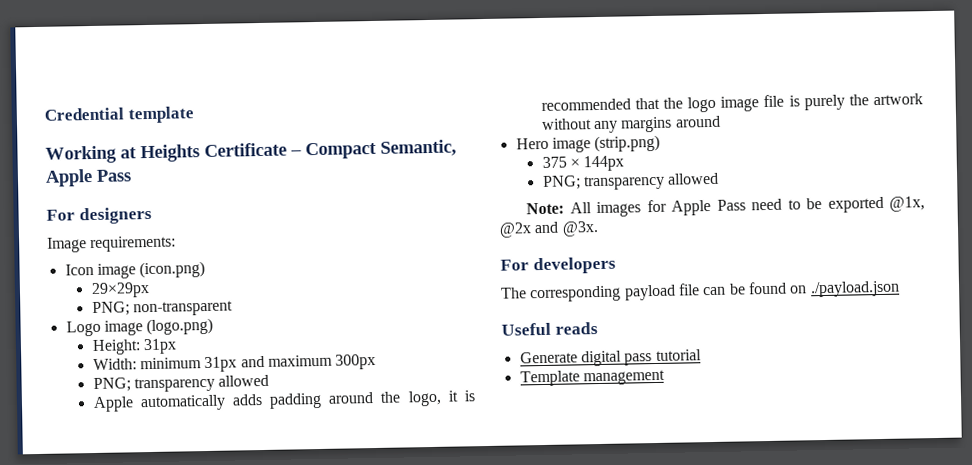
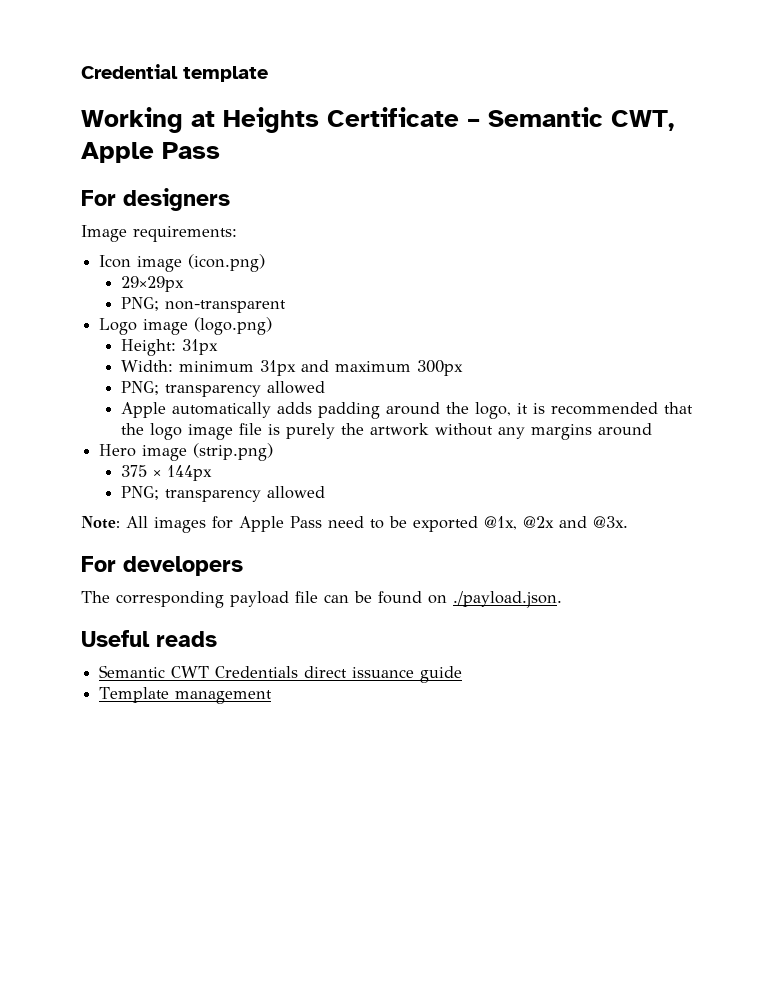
- Working at Heights Certificate – Compact Semantic, Apple Pass
+ Working at Heights Certificate – Semantic CWT, Apple Pass
- The corresponding payload file can be found on ./payload.json
+ The corresponding payload file can be found on ./payload.json.
- Generate digital pass tutorial
+ Semantic CWT Credentials direct issuance guide

